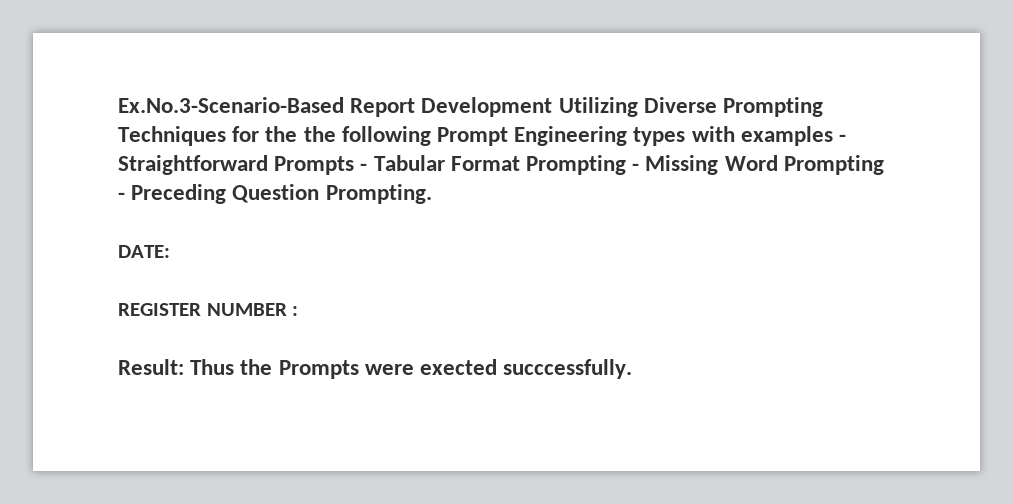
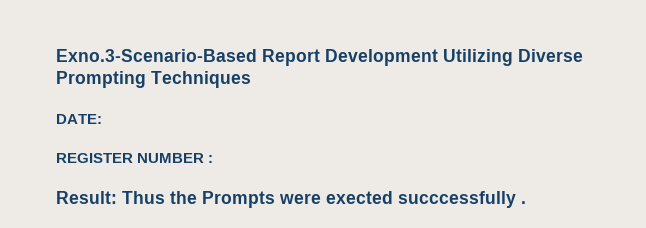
- Ex.No.3-Scenario-Based Report Development Utilizing Diverse Prompting Techniques for the the following Prompt Engineering types with examples - Straightforward Prompts - Tabular Format Prompting - Missing Word Prompting - Preceding Question Prompting.
+ Exno.3-Scenario-Based Report Development Utilizing Diverse Prompting Techniques
- Result: Thus the Prompts were exected succcessfully.
+ Result: Thus the Prompts were exected succcessfully .

